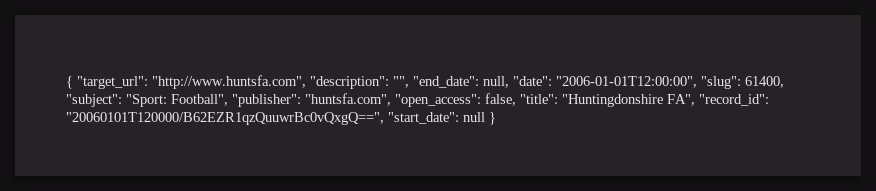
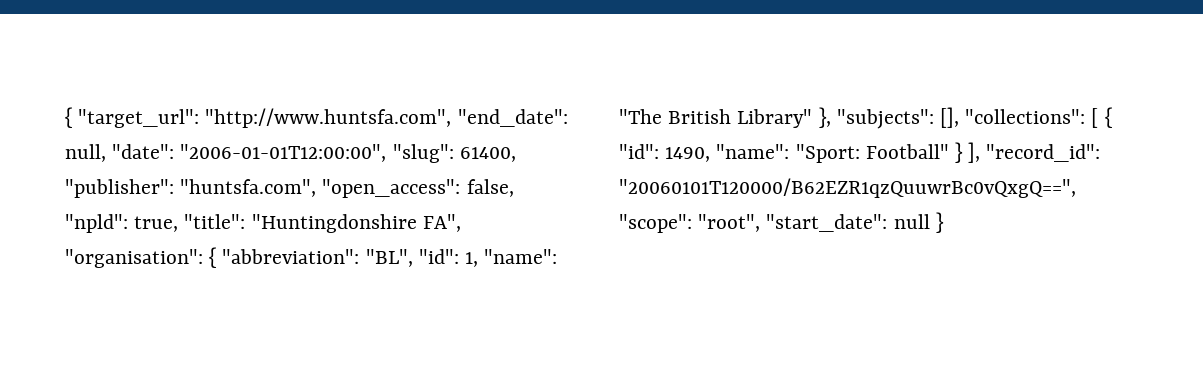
- { "target_url": "http://www.huntsfa.com", "description": "", "end_date": null, "date": "2006-01-01T12:00:00", "slug": 61400, "subject": "Sport: Football", "publisher": "huntsfa.com", "open_access": false, "title": "Huntingdonshire FA", "record_id": "20060101T120000/B62EZR1qzQuuwrBc0vQxgQ==", "start_date": null }
+ { "target_url": "http://www.huntsfa.com", "end_date": null, "date": "2006-01-01T12:00:00", "slug": 61400, "publisher": "huntsfa.com", "open_access": false, "npld": true, "title": "Huntingdonshire FA", "organisation": { "abbreviation": "BL", "id": 1, "name": "The British Library" }, "subjects": [], "collections": [ { "id": 1490, "name": "Sport: Football" } ], "record_id": "20060101T120000/B62EZR1qzQuuwrBc0vQxgQ==", "scope": "root", "start_date": null }

